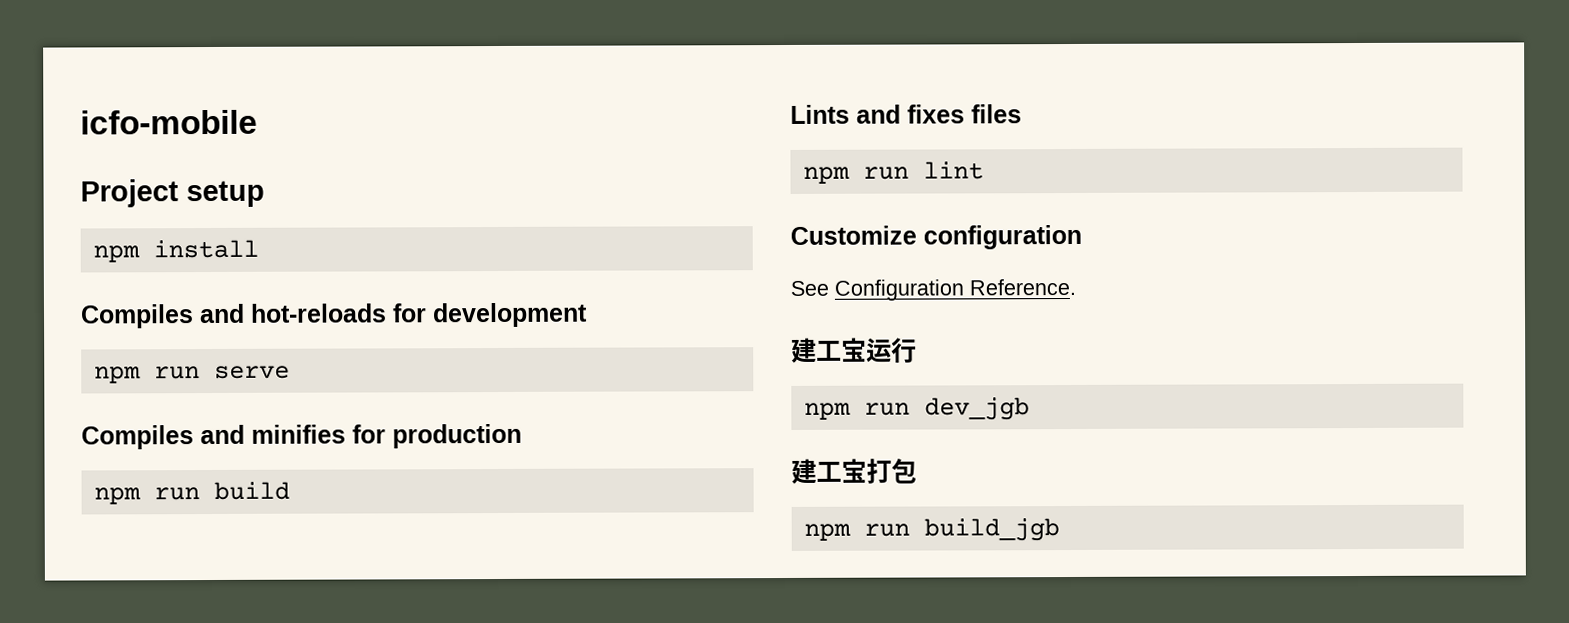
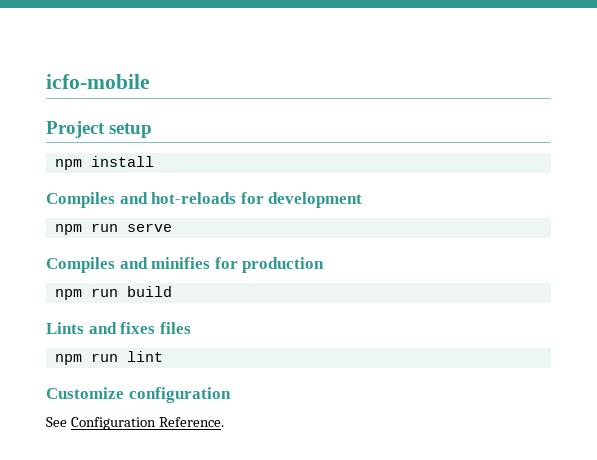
- 建工宝运行
- npm run dev_jgb
- 建工宝打包
- npm run build_jgb

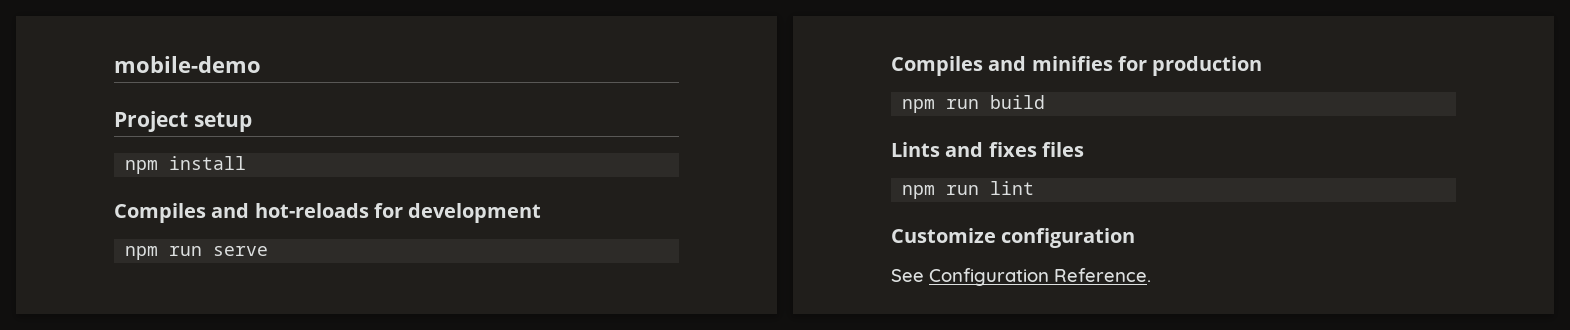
- icfo-mobile
+ mobile-demo

